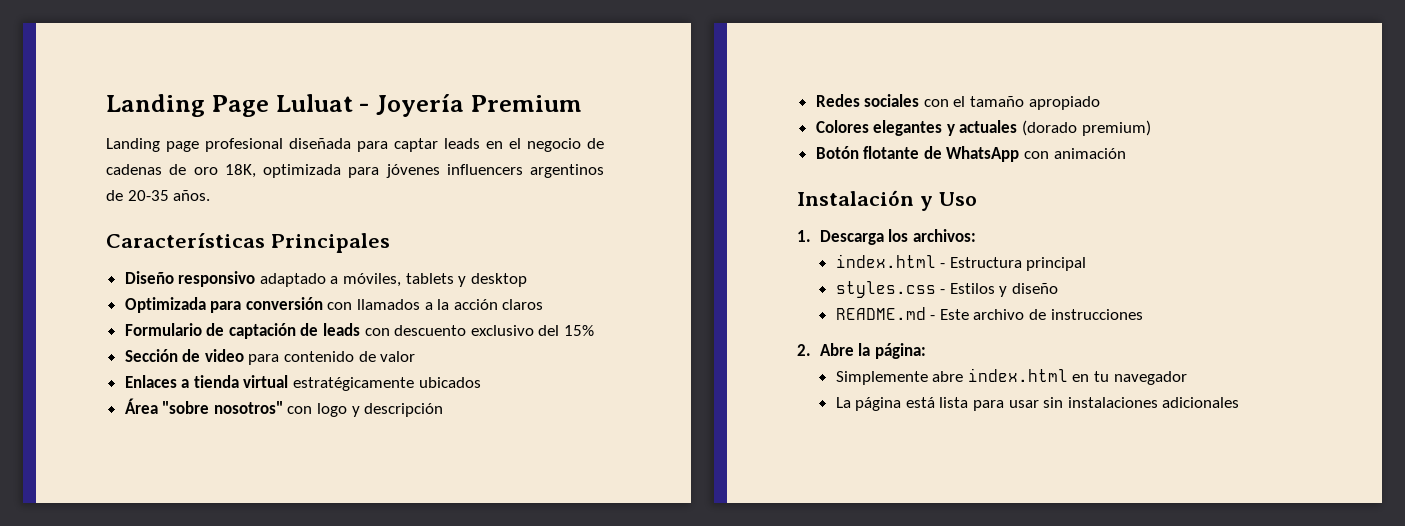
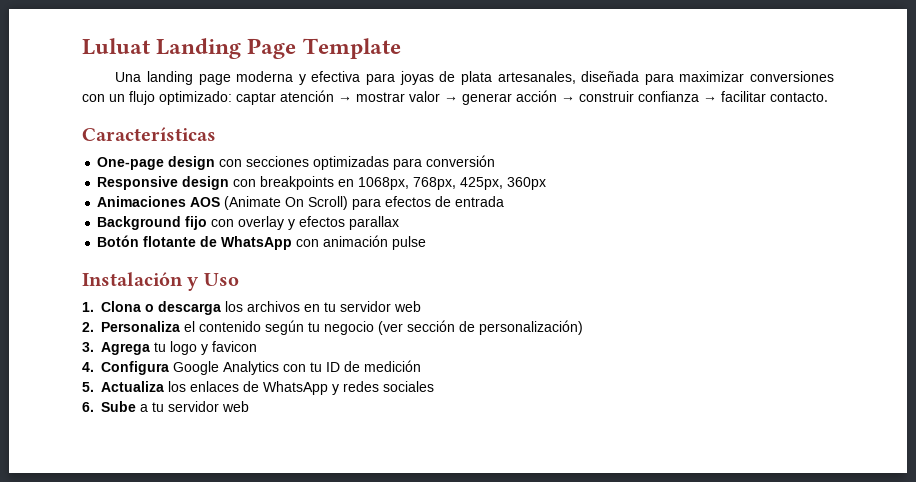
- Landing Page Luluat - Joyería Premium
- Landing page profesional diseñada para captar leads en el negocio de cadenas de oro 18K, optimizada para jóvenes influencers argentinos de 20-35 años.
- Características Principales
- Diseño responsivo adaptado a móviles, tablets y desktop
- Optimizada para conversión con llamados a la acción claros
- Formulario de captación de leads con descuento exclusivo del 15%
- Sección de video para contenido de valor
- Enlaces a tienda virtual estratégicamente ubicados
- Área "sobre nosotros" con logo y descripción
- Redes sociales con el tamaño apropiado
- Colores elegantes y actuales (dorado premium)
+ Luluat Landing Page Template
+ Una landing page moderna y efectiva para joyas de plata artesanales, diseñada para maximizar conversiones con un flujo optimizado: captar atención → mostrar valor → generar acción → construir confianza → facilitar contacto.
+ Características
+ One-page design con secciones optimizadas para conversión
+ Responsive design con breakpoints en 1068px, 768px, 425px, 360px
+ Animaciones AOS (Animate On Scroll) para efectos de entrada
+ Background fijo con overlay y efectos parallax
- Botón flotante de WhatsApp con animación
+ Botón flotante de WhatsApp con animación pulse
- 1. Descarga los archivos:
- index.html - Estructura principal
- styles.css - Estilos y diseño
- README.md - Este archivo de instrucciones
- 2. Abre la página:
- Simplemente abre index.html en tu navegador
- La página está lista para usar sin instalaciones adicionales
+ 1. Clona o descarga los archivos en tu servidor web
+ 2. Personaliza el contenido según tu negocio (ver sección de personalización)
+ 3. Agrega tu logo y favicon
+ 4. Configura Google Analytics con tu ID de medición
+ 5. Actualiza los enlaces de WhatsApp y redes sociales
+ 6. Sube a tu servidor web

